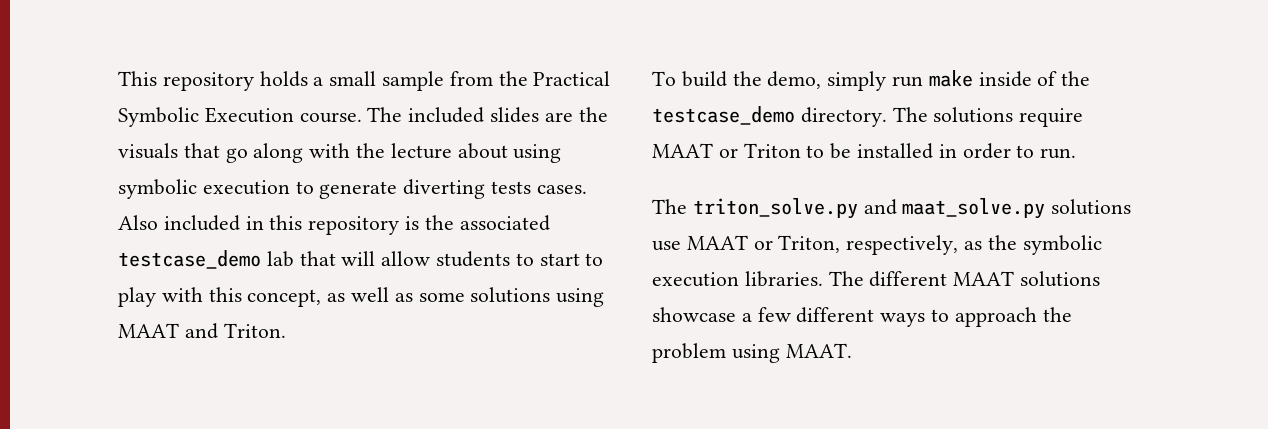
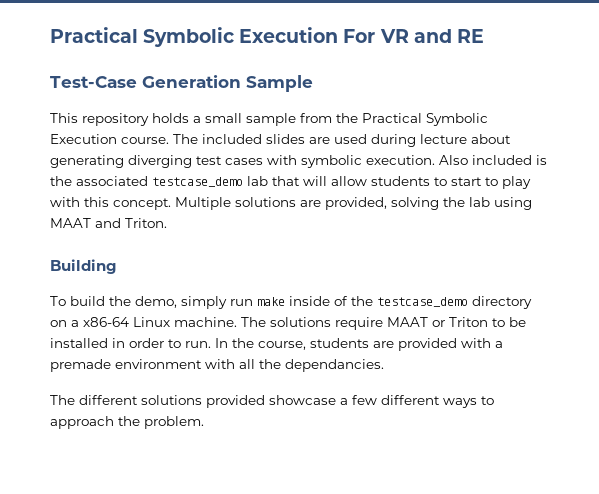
+ Practical Symbolic Execution For VR and RE
+ Test-Case Generation Sample
- The included slides are the visuals that go along with the lecture about using symbolic execution to generate diverting tests cases. Also included in this repository is the associated testcase_demo lab that will allow students to start to play with this concept, as well as some solutions using MAAT and Triton.
+ The included slides are used during lecture about generating diverging test cases with symbolic execution. Also included is the associated testcase_demo lab that will allow students to start to play with this concept. Multiple solutions are provided, solving the lab using MAAT and Triton.
+ Building
- To build the demo, simply run make inside of the testcase_demo directory.
+ To build the demo, simply run make inside of the testcase_demo directory on a x86-64 Linux machine.
- The solutions require MAAT or Triton to be installed in order to run.
- The triton_solve.py and maat_solve.py solutions use MAAT or Triton, respectively, as the symbolic execution libraries. The different MAAT solutions showcase a few different ways to approach the problem using MAAT.
+ The solutions require MAAT or Triton to be installed in order to run. In the course, students are provided with a premade environment with all the dependancies.
+ The different solutions provided showcase a few different ways to approach the problem.

